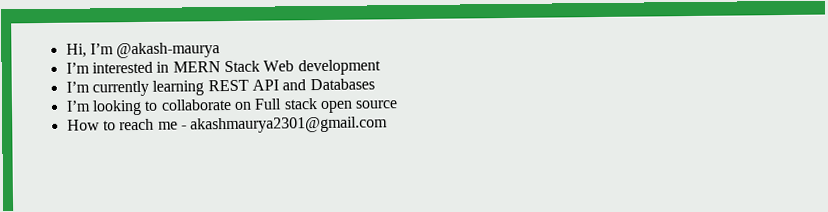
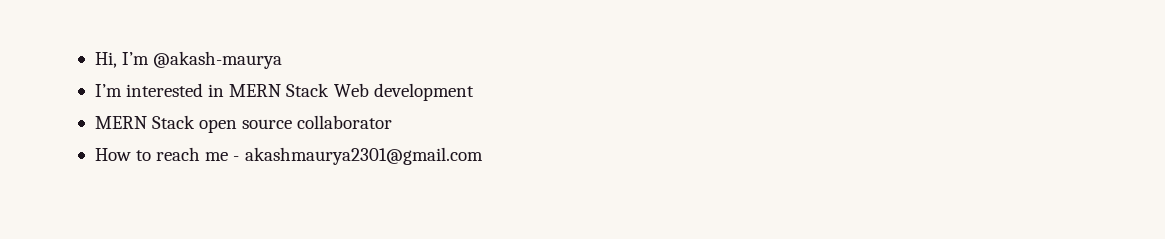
- I’m currently learning REST API and Databases
- I’m looking to collaborate on Full stack open source
+ MERN Stack open source collaborator

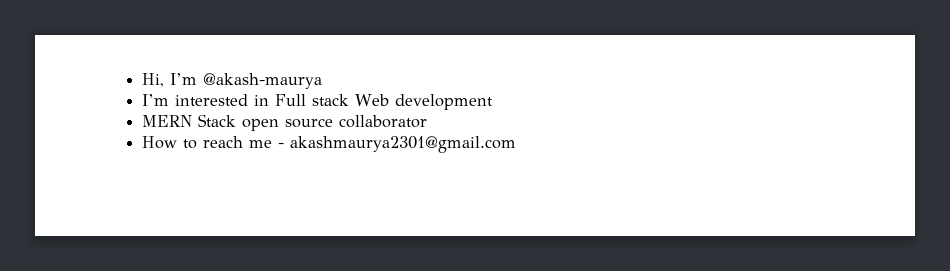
- I’m interested in MERN Stack Web development
+ I’m interested in Full stack Web development

